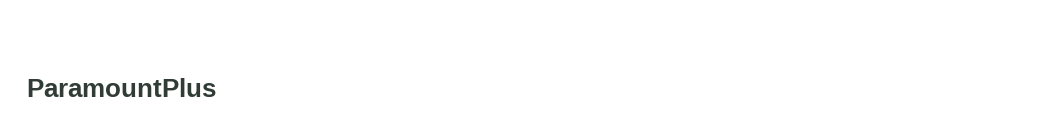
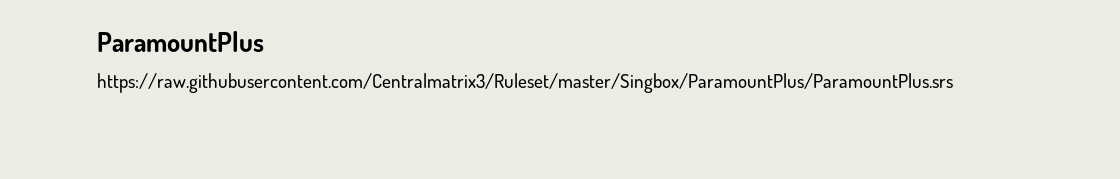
+ https://raw.githubusercontent.com/Centralmatrix3/Ruleset/master/Singbox/ParamountPlus/ParamountPlus.srs

